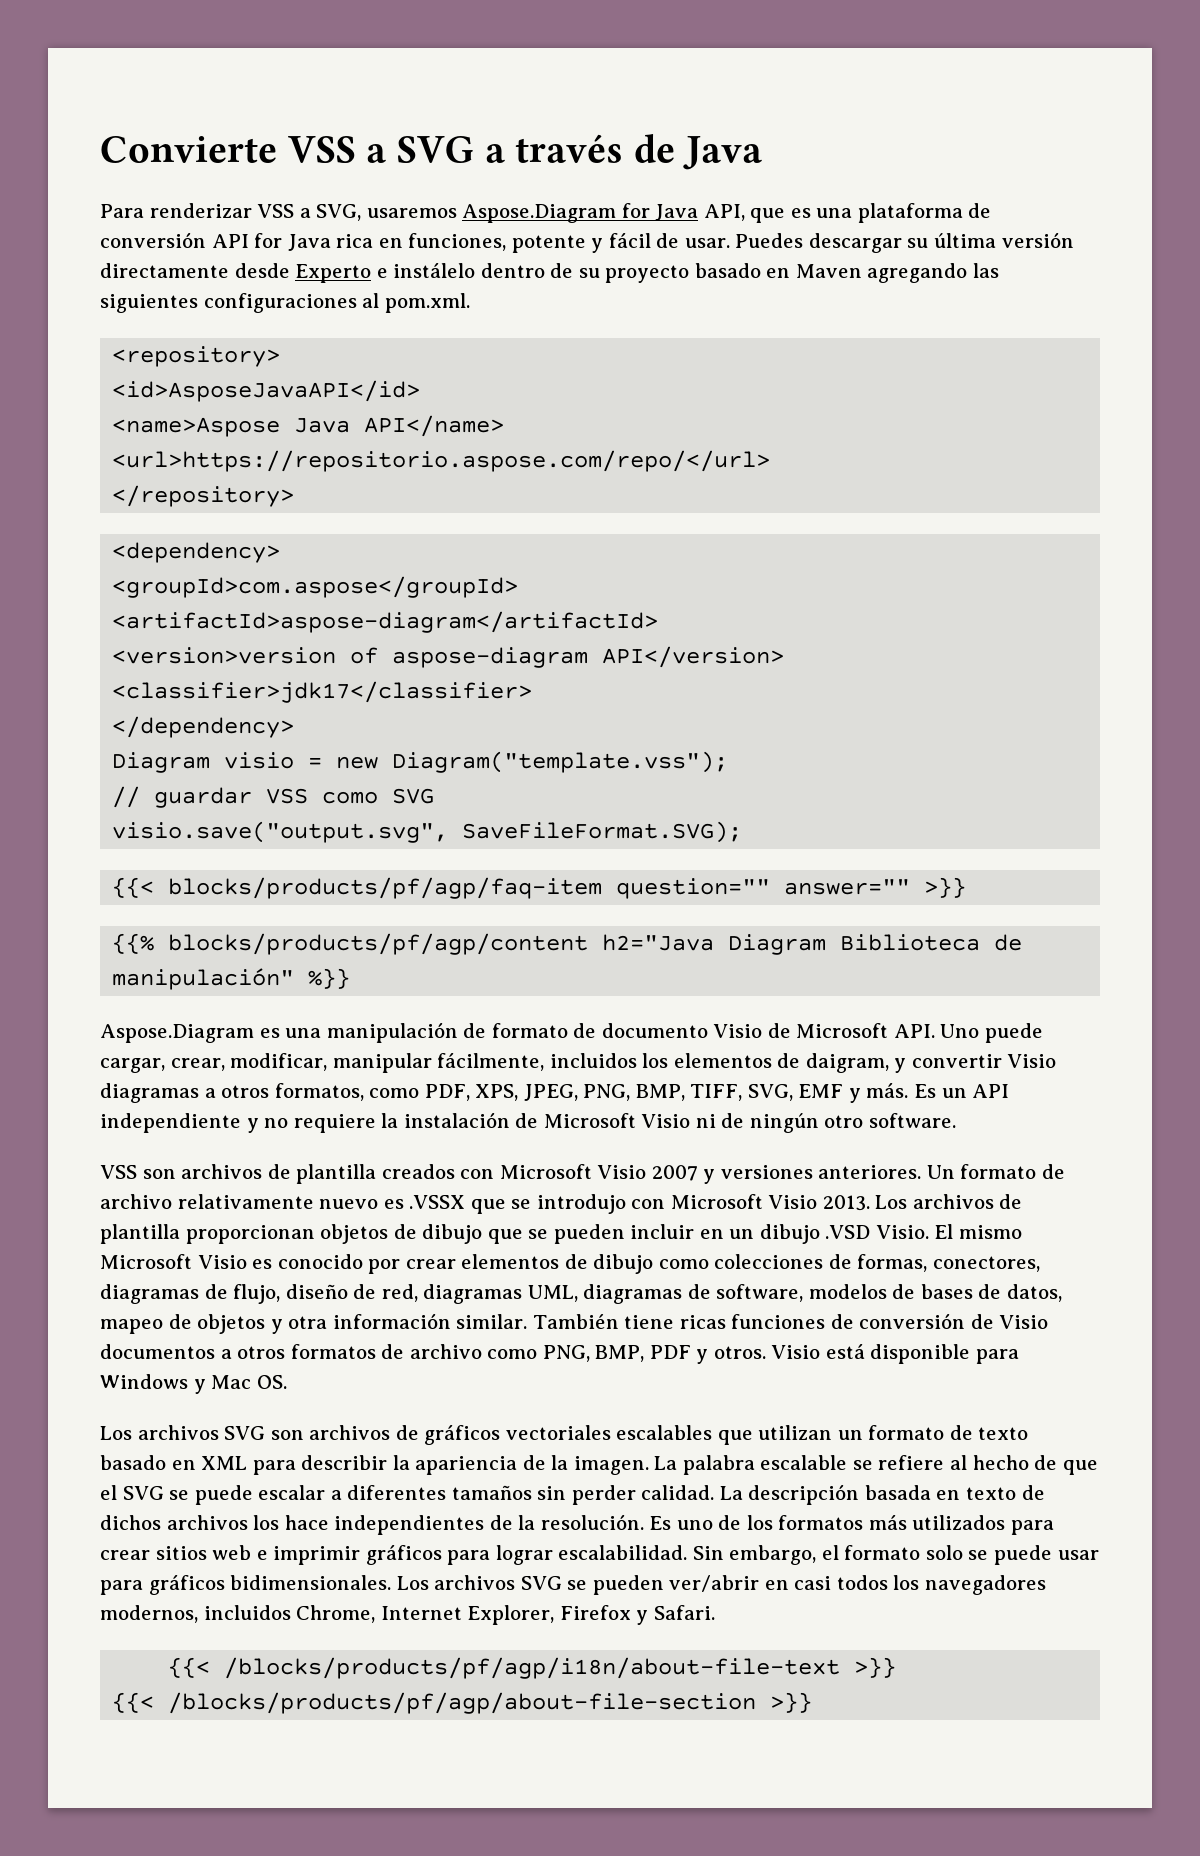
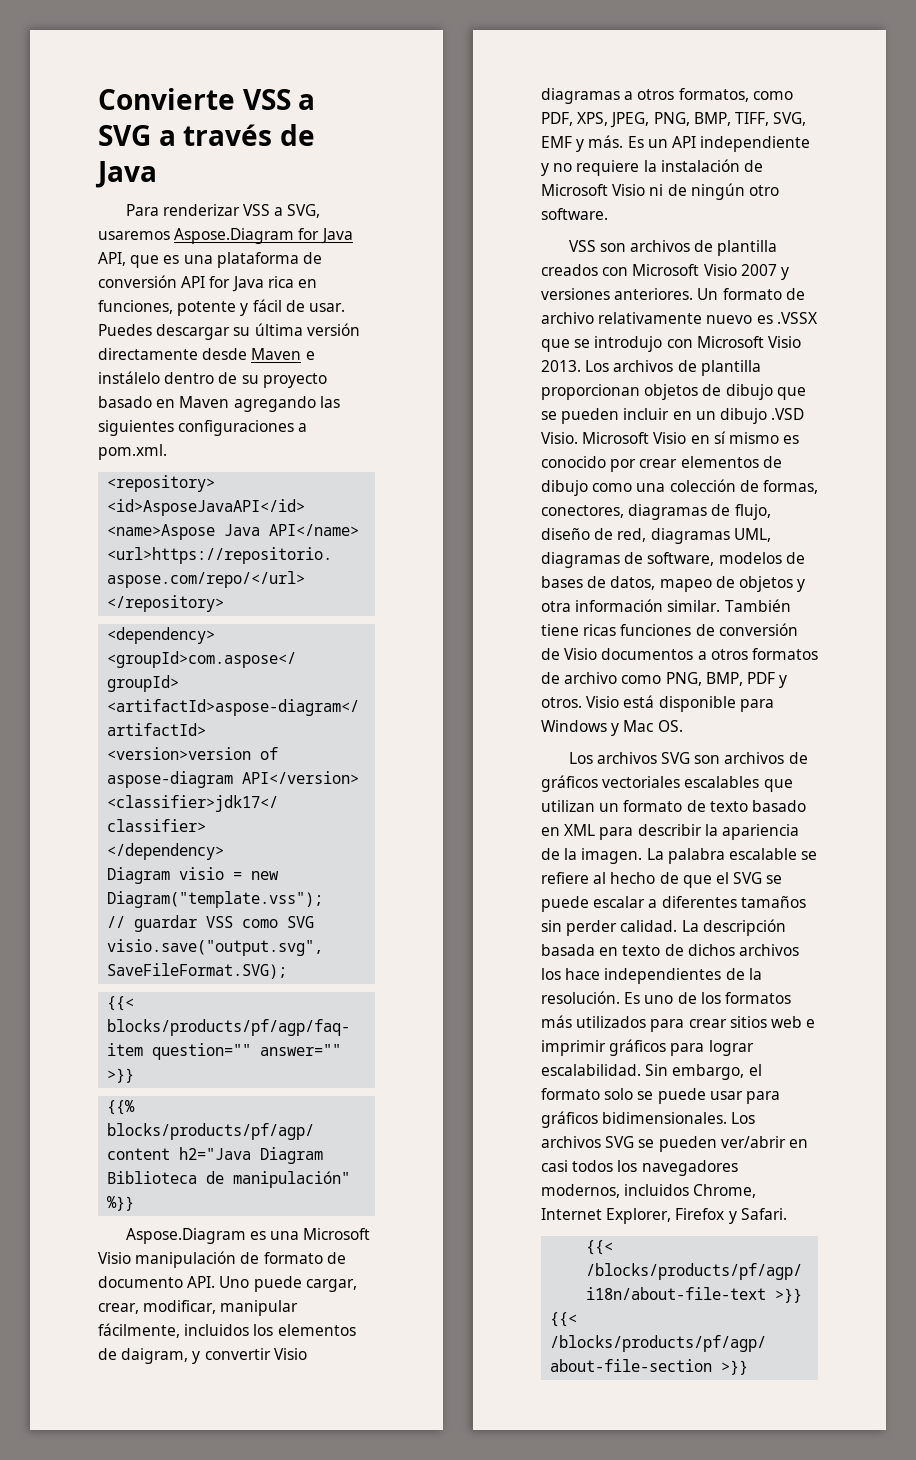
- Puedes descargar su última versión directamente desde Experto e instálelo dentro de su proyecto basado en Maven agregando las siguientes configuraciones al pom.xml.
+ Puedes descargar su última versión directamente desde Maven e instálelo dentro de su proyecto basado en Maven agregando las siguientes configuraciones a pom.xml.
- Aspose.Diagram es una manipulación de formato de documento Visio de Microsoft API. Uno puede cargar, crear, modificar, manipular fácilmente, incluidos los elementos de daigram, y convertir Visio diagramas a otros formatos, como PDF, XPS, JPEG, PNG, BMP, TIFF, SVG, EMF y más.
+ Aspose.Diagram es una Microsoft Visio manipulación de formato de documento API. Uno puede cargar, crear, modificar, manipular fácilmente, incluidos los elementos de daigram, y convertir Visio diagramas a otros formatos, como PDF, XPS, JPEG, PNG, BMP, TIFF, SVG, EMF y más.
- El mismo Microsoft Visio es conocido por crear elementos de dibujo como colecciones de formas, conectores, diagramas de flujo, diseño de red, diagramas UML, diagramas de software, modelos de bases de datos, mapeo de objetos y otra información similar.
+ Microsoft Visio en sí mismo es conocido por crear elementos de dibujo como una colección de formas, conectores, diagramas de flujo, diseño de red, diagramas UML, diagramas de software, modelos de bases de datos, mapeo de objetos y otra información similar.

